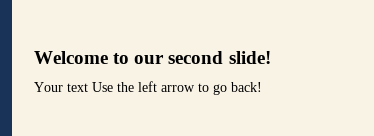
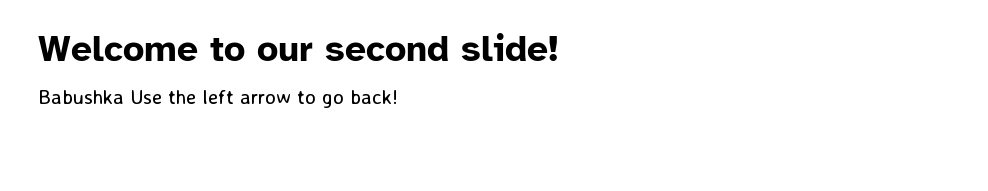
- Your text Use the left arrow to go back!
+ Babushka Use the left arrow to go back!

